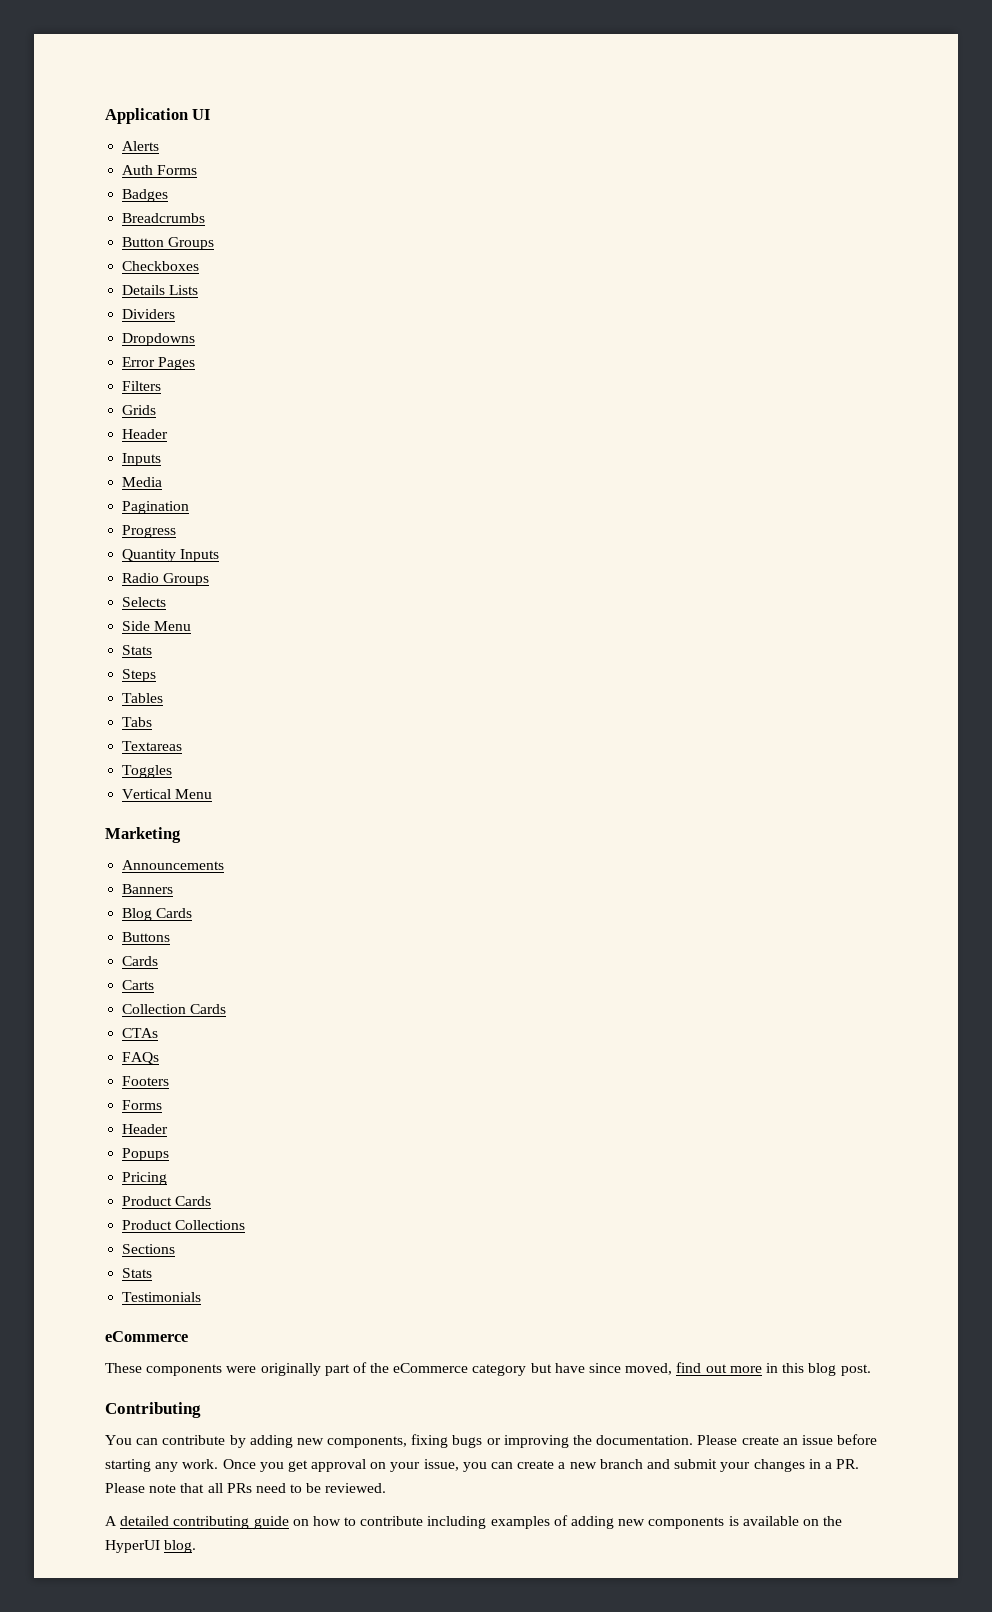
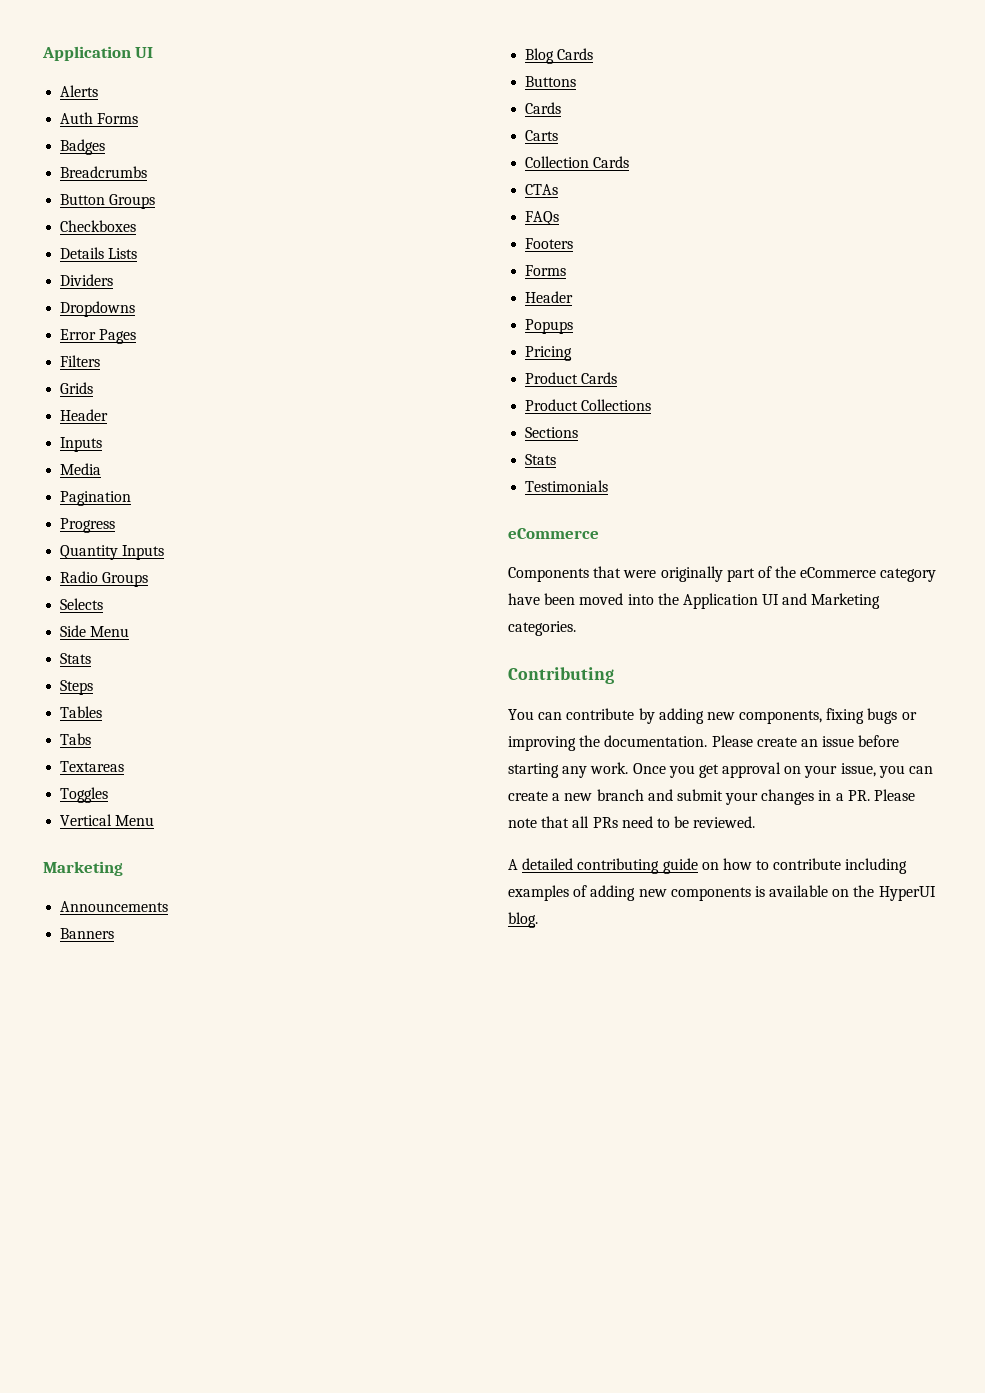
- These components were originally part of the eCommerce category but have since moved, find out more in this blog post.
+ Components that were originally part of the eCommerce category have been moved into the Application UI and Marketing categories.

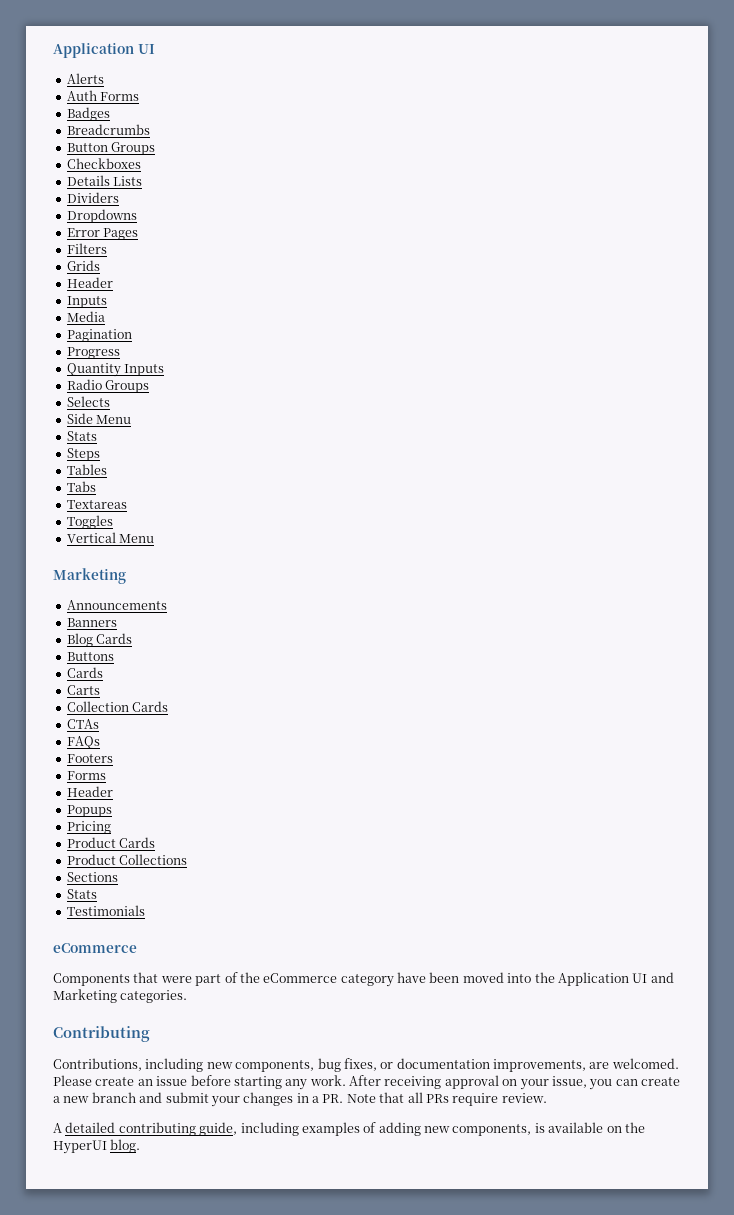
- Components that were originally part of the eCommerce category have been moved into the Application UI and Marketing categories.
+ Components that were part of the eCommerce category have been moved into the Application UI and Marketing categories.
- You can contribute by adding new components, fixing bugs or improving the documentation.
+ Contributions, including new components, bug fixes, or documentation improvements, are welcomed.
- Once you get approval on your issue, you can create a new branch and submit your changes in a PR. Please note that all PRs need to be reviewed.
+ After receiving approval on your issue, you can create a new branch and submit your changes in a PR. Note that all PRs require review.
- A detailed contributing guide on how to contribute including examples of adding new components is available on the HyperUI blog.
+ A detailed contributing guide, including examples of adding new components, is available on the HyperUI blog.

